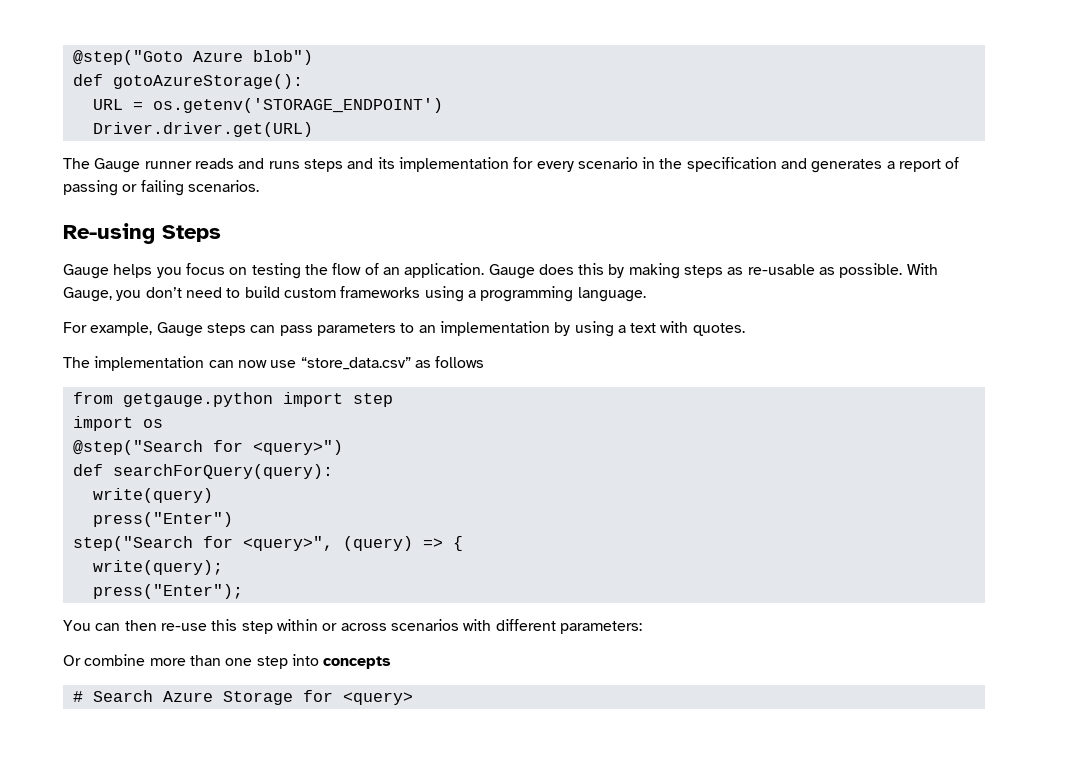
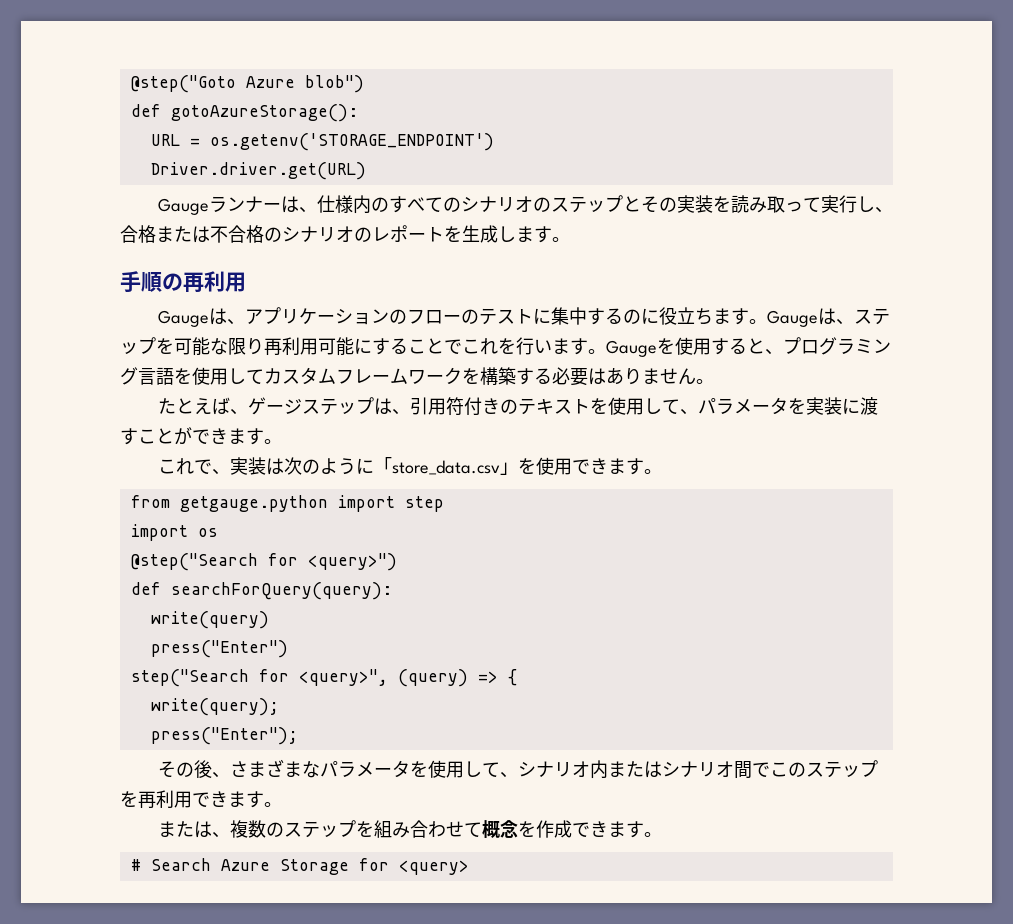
- The Gauge runner reads and runs steps and its implementation for every scenario in the specification and generates a report of passing or failing scenarios.
- Re-using Steps
- Gauge helps you focus on testing the flow of an application. Gauge does this by making steps as re-usable as possible. With Gauge, you don’t need to build custom frameworks using a programming language.
- For example, Gauge steps can pass parameters to an implementation by using a text with quotes.
- The implementation can now use “store_data.csv” as follows
+ Gaugeランナーは、仕様内のすべてのシナリオのステップとその実装を読み取って実行し、合格または不合格のシナリオのレポートを生成します。
+ 手順の再利用
+ Gaugeは、アプリケーションのフローのテストに集中するのに役立ちます。Gaugeは、ステップを可能な限り再利用可能にすることでこれを行います。Gaugeを使用すると、プログラミング言語を使用してカスタムフレームワークを構築する必要はありません。
+ たとえば、ゲージステップは、引用符付きのテキストを使用して、パラメータを実装に渡すことができます。
+ これで、実装は次のように「store_data.csv」を使用できます。
- You can then re-use this step within or across scenarios with different parameters:
- Or combine more than one step into concepts
+ その後、さまざまなパラメータを使用して、シナリオ内またはシナリオ間でこのステップを再利用できます。
+ または、複数のステップを組み合わせて概念を作成できます。

